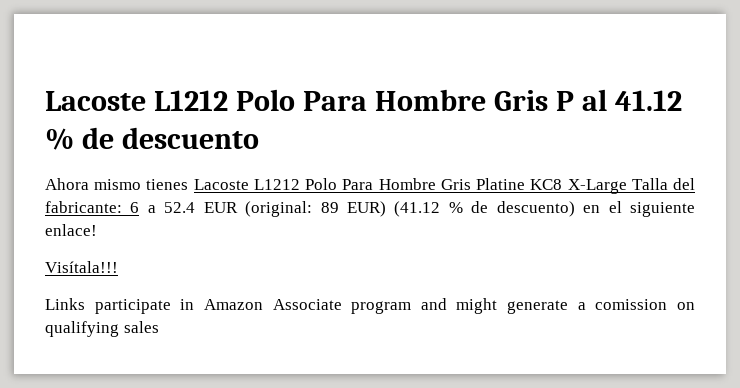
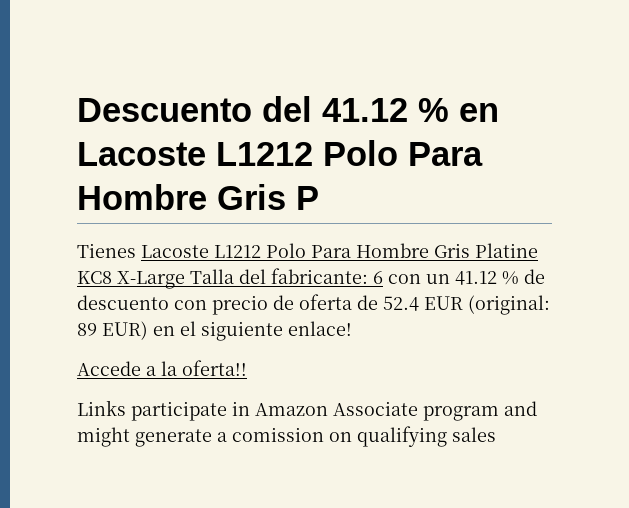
- Lacoste L1212 Polo Para Hombre Gris P al 41.12 % de descuento
- Ahora mismo tienes Lacoste L1212 Polo Para Hombre Gris Platine KC8 X-Large Talla del fabricante: 6 a 52.4 EUR (original: 89 EUR) (41.12 % de descuento) en el siguiente enlace!
+ Descuento del 41.12 % en Lacoste L1212 Polo Para Hombre Gris P
+ Tienes Lacoste L1212 Polo Para Hombre Gris Platine KC8 X-Large Talla del fabricante: 6 con un 41.12 % de descuento con precio de oferta de 52.4 EUR (original: 89 EUR) en el siguiente enlace!
- Visítala!!!
+ Accede a la oferta!!

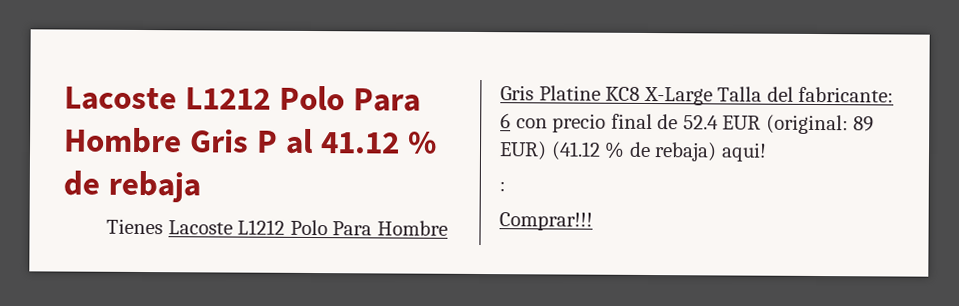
- Descuento del 41.12 % en Lacoste L1212 Polo Para Hombre Gris P
+ Lacoste L1212 Polo Para Hombre Gris P al 41.12 % de rebaja
- Tienes Lacoste L1212 Polo Para Hombre Gris Platine KC8 X-Large Talla del fabricante: 6 con un 41.12 % de descuento con precio de oferta de 52.4 EUR (original: 89 EUR) en el siguiente enlace!
- Accede a la oferta!!
- Links participate in Amazon Associate program and might generate a comission on qualifying sales
+ Tienes Lacoste L1212 Polo Para Hombre Gris Platine KC8 X-Large Talla del fabricante: 6 con precio final de 52.4 EUR (original: 89 EUR) (41.12 % de rebaja) aqui!
+ :
+ Comprar!!!

